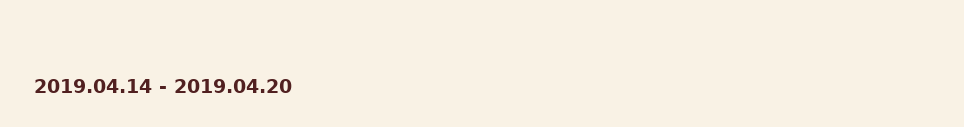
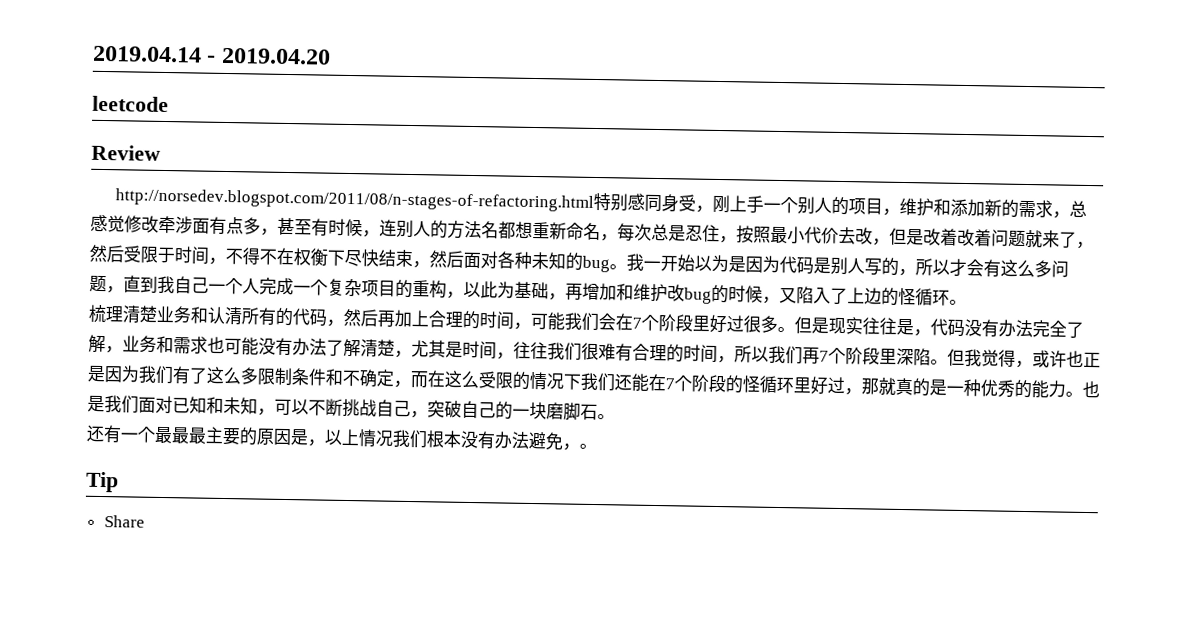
+ leetcode
+ Review
+ http://norsedev.blogspot.com/2011/08/n-stages-of-refactoring.html特别感同身受，刚上手一个别人的项目，维护和添加新的需求，总感觉修改牵涉面有点多，甚至有时候，连别人的方法名都想重新命名，每次总是忍住，按照最小代价去改，但是改着改着问题就来了，然后受限于时间，不得不在权衡下尽快结束，然后面对各种未知的bug。我一开始以为是因为代码是别人写的，所以才会有这么多问题，直到我自己一个人完成一个复杂项目的重构，以此为基础，再增加和维护改bug的时候，又陷入了上边的怪循环。
+ 梳理清楚业务和认清所有的代码，然后再加上合理的时间，可能我们会在7个阶段里好过很多。但是现实往往是，代码没有办法完全了解，业务和需求也可能没有办法了解清楚，尤其是时间，往往我们很难有合理的时间，所以我们再7个阶段里深陷。但我觉得，或许也正是因为我们有了这么多限制条件和不确定，而在这么受限的情况下我们还能在7个阶段的怪循环里好过，那就真的是一种优秀的能力。也是我们面对已知和未知，可以不断挑战自己，突破自己的一块磨脚石。
+ 还有一个最最最主要的原因是，以上情况我们根本没有办法避免，。
+ Tip
+ Share

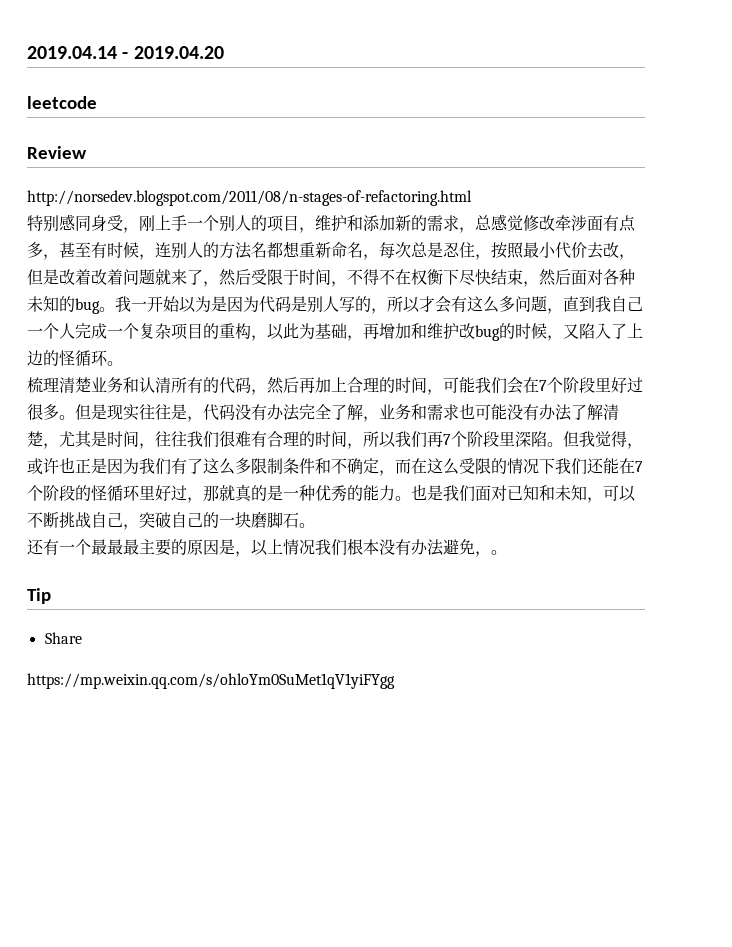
- http://norsedev.blogspot.com/2011/08/n-stages-of-refactoring.html特别感同身受，刚上手一个别人的项目，维护和添加新的需求，总感觉修改牵涉面有点多，甚至有时候，连别人的方法名都想重新命名，每次总是忍住，按照最小代价去改，但是改着改着问题就来了，然后受限于时间，不得不在权衡下尽快结束，然后面对各种未知的bug。
+ http://norsedev.blogspot.com/2011/08/n-stages-of-refactoring.html
+ 特别感同身受，刚上手一个别人的项目，维护和添加新的需求，总感觉修改牵涉面有点多，甚至有时候，连别人的方法名都想重新命名，每次总是忍住，按照最小代价去改，但是改着改着问题就来了，然后受限于时间，不得不在权衡下尽快结束，然后面对各种未知的bug。
+ https://mp.weixin.qq.com/s/ohloYm0SuMet1qV1yiFYgg

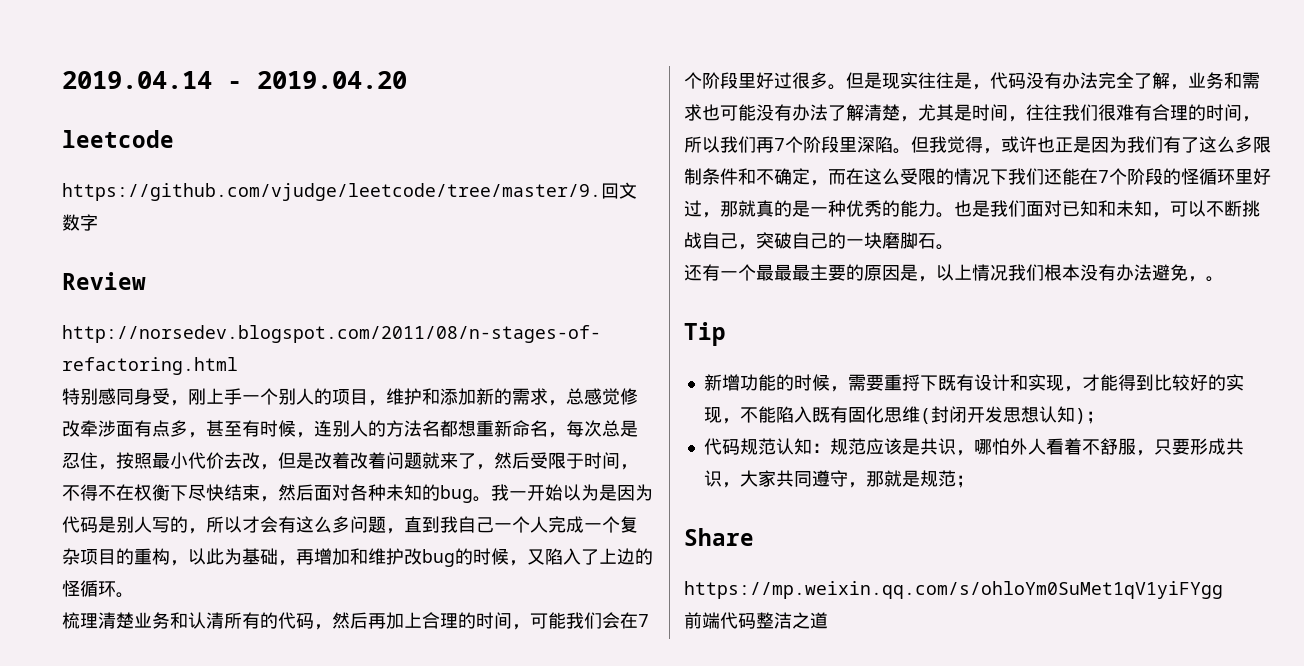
+ https://github.com/vjudge/leetcode/tree/master/9.回文数字
+ 新增功能的时候，需要重捋下既有设计和实现，才能得到比较好的实现，不能陷入既有固化思维(封闭开发思想认知)；
+ 代码规范认知：规范应该是共识，哪怕外人看着不舒服，只要形成共识，大家共同遵守，那就是规范；
  Share
  https://mp.weixin.qq.com/s/ohloYm0SuMet1qV1yiFYgg
+ 前端代码整洁之道

